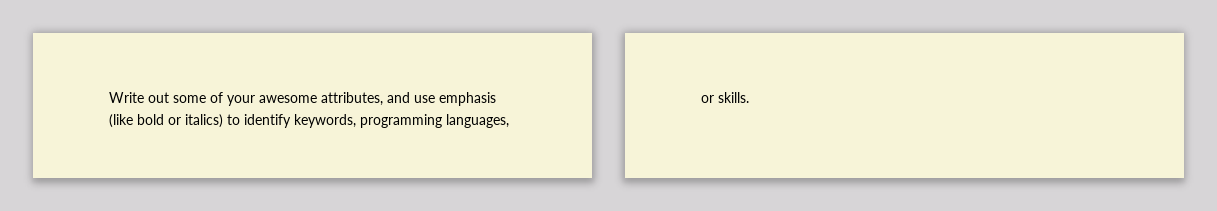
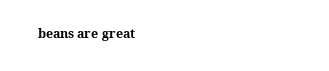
- Write out some of your awesome attributes, and use emphasis (like bold or italics) to identify keywords, programming languages, or skills.
+ beans are great

